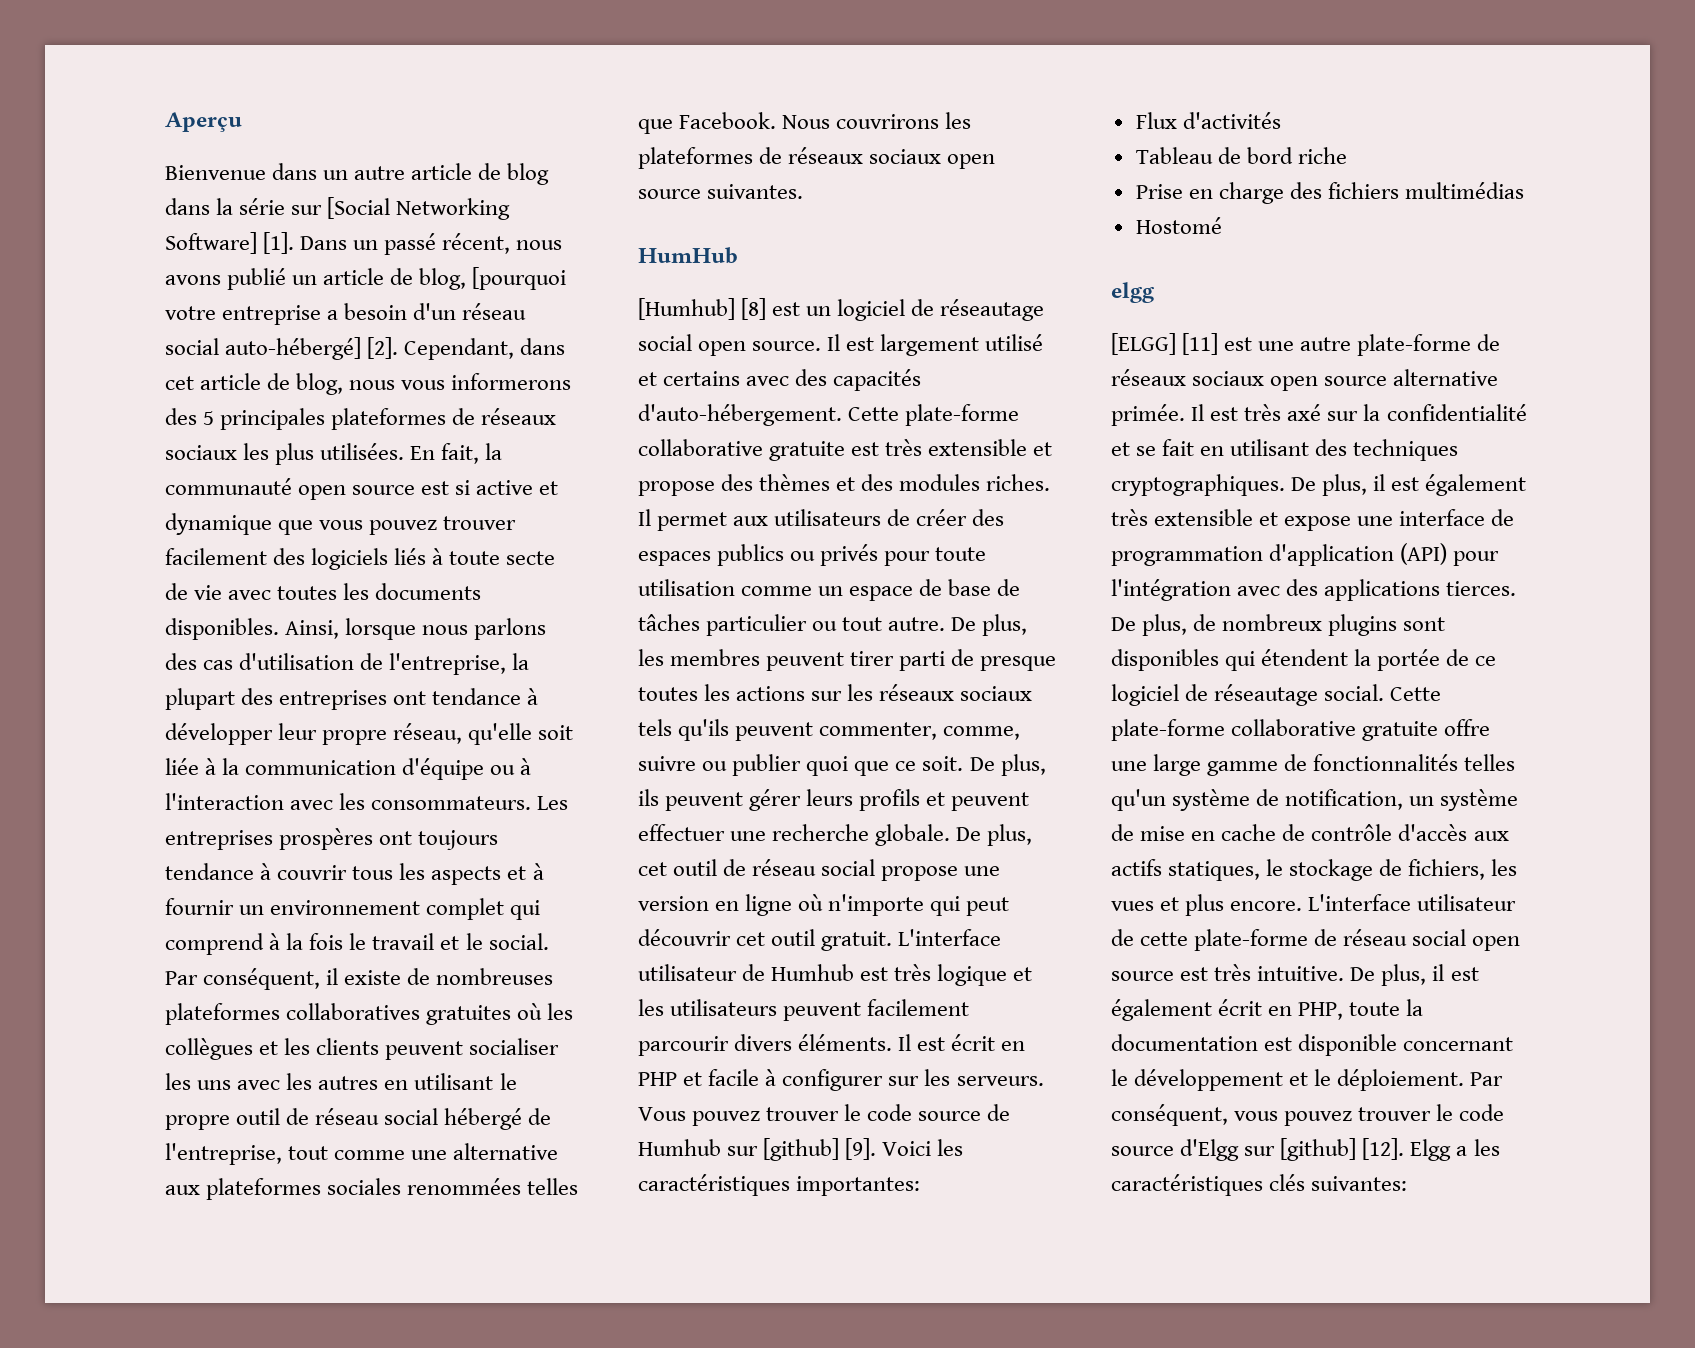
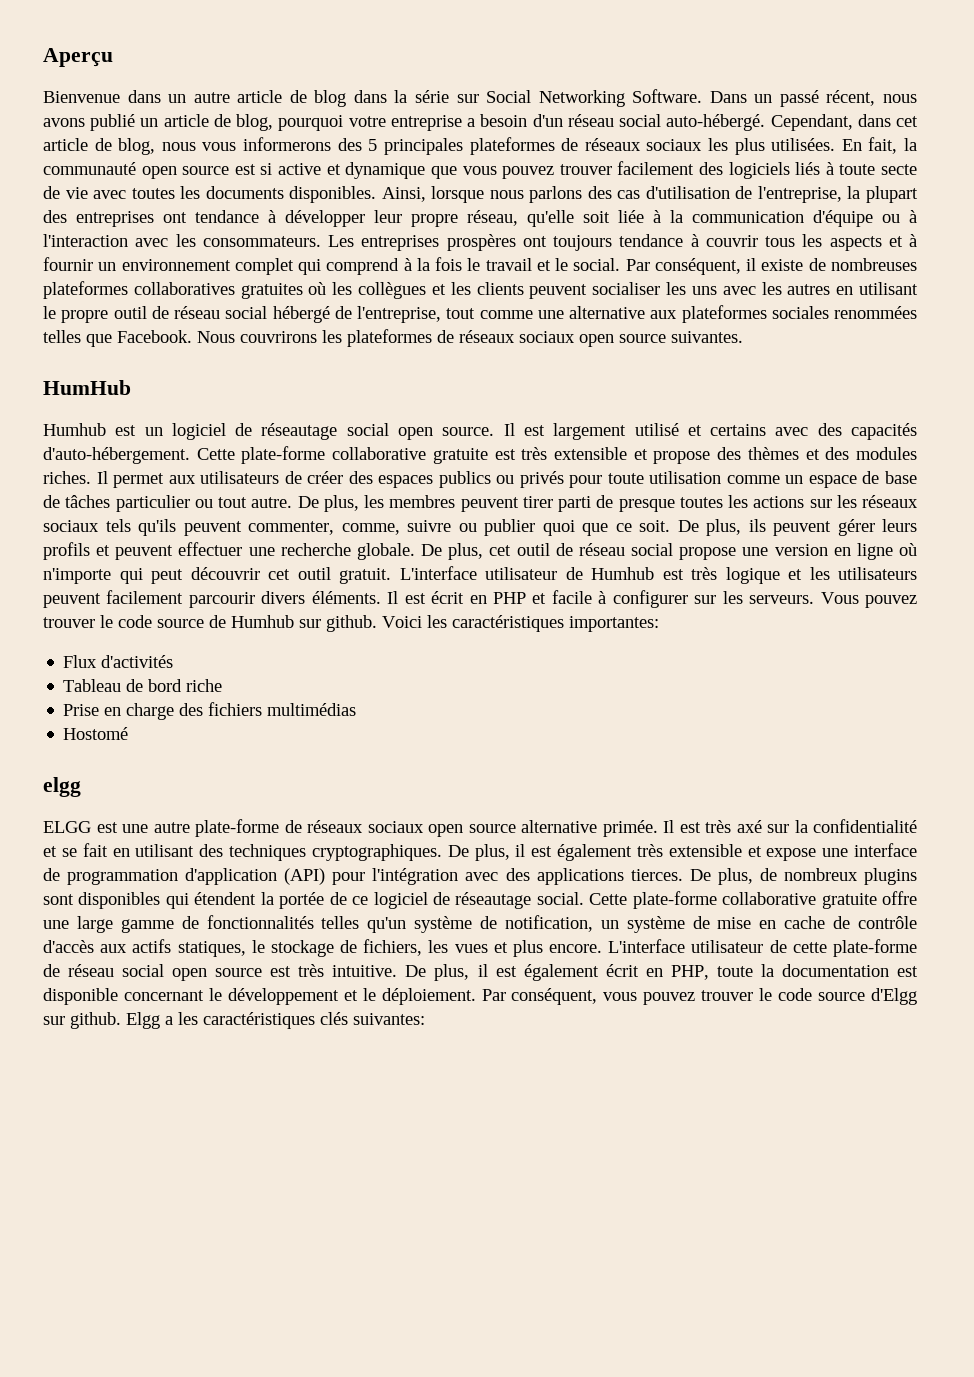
- Bienvenue dans un autre article de blog dans la série sur [Social Networking Software] [1].
+ Bienvenue dans un autre article de blog dans la série sur Social Networking Software.
- Dans un passé récent, nous avons publié un article de blog, [pourquoi votre entreprise a besoin d'un réseau social auto-hébergé] [2].
+ Dans un passé récent, nous avons publié un article de blog, pourquoi votre entreprise a besoin d'un réseau social auto-hébergé.
- [Humhub] [8] est un logiciel de réseautage social open source.
+ Humhub est un logiciel de réseautage social open source.
- Vous pouvez trouver le code source de Humhub sur [github] [9].
+ Vous pouvez trouver le code source de Humhub sur github.
- [ELGG] [11] est une autre plate-forme de réseaux sociaux open source alternative primée.
+ ELGG est une autre plate-forme de réseaux sociaux open source alternative primée.
- Par conséquent, vous pouvez trouver le code source d'Elgg sur [github] [12].
+ Par conséquent, vous pouvez trouver le code source d'Elgg sur github.

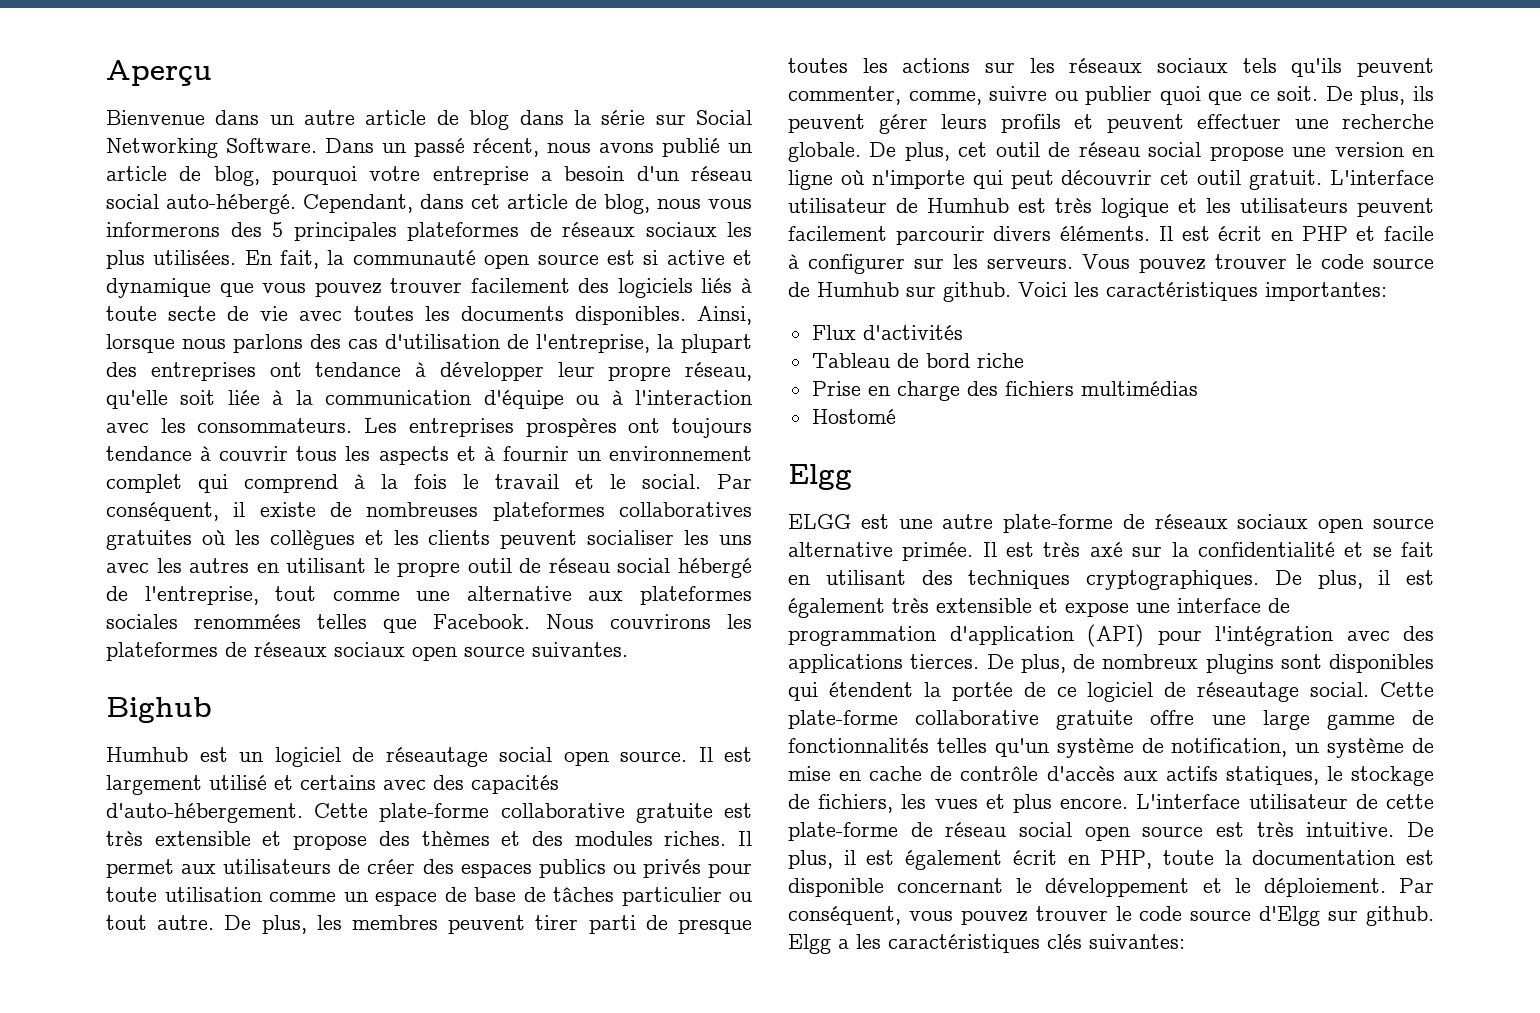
- HumHub
+ Bighub
  Hostomé
- elgg
+ Elgg

